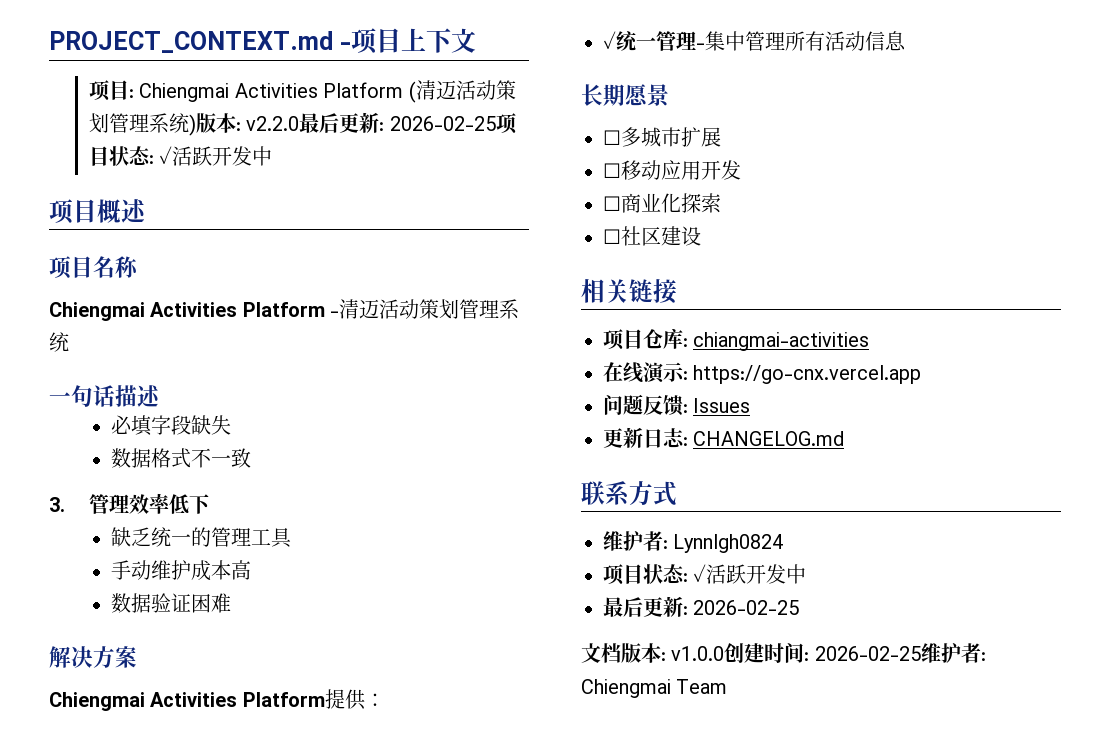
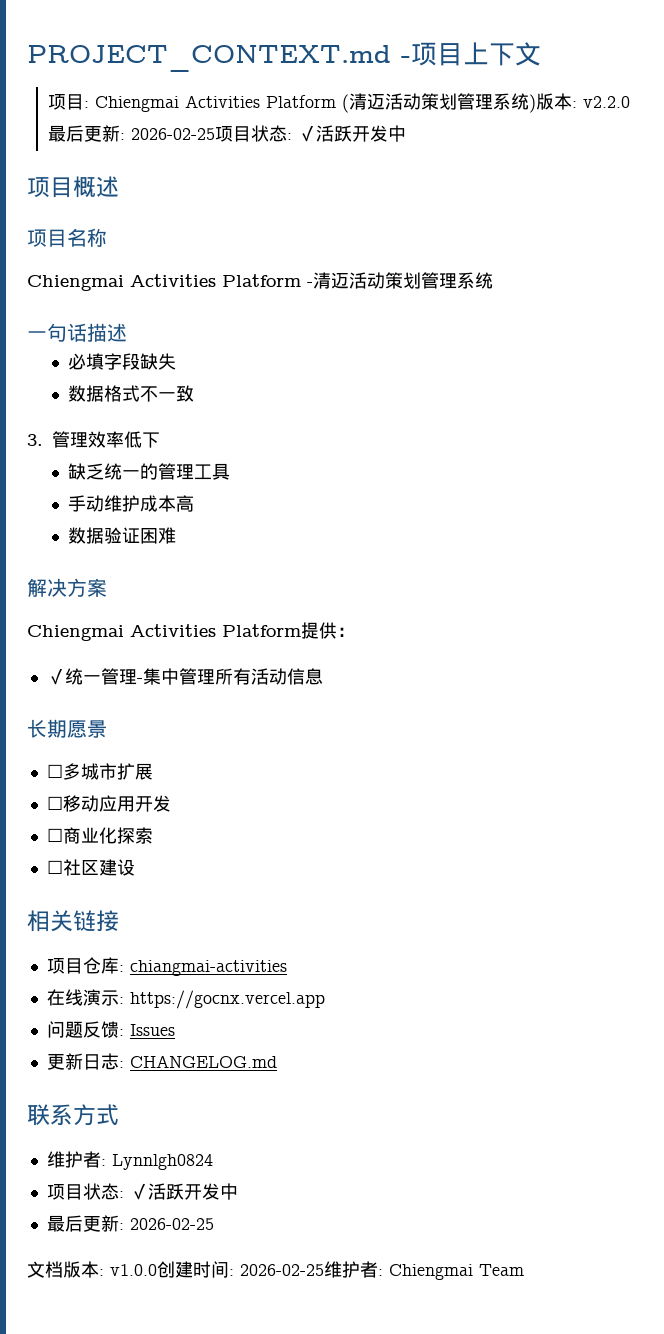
- 在线演示: https://go-cnx.vercel.app
+ 在线演示: https://gocnx.vercel.app

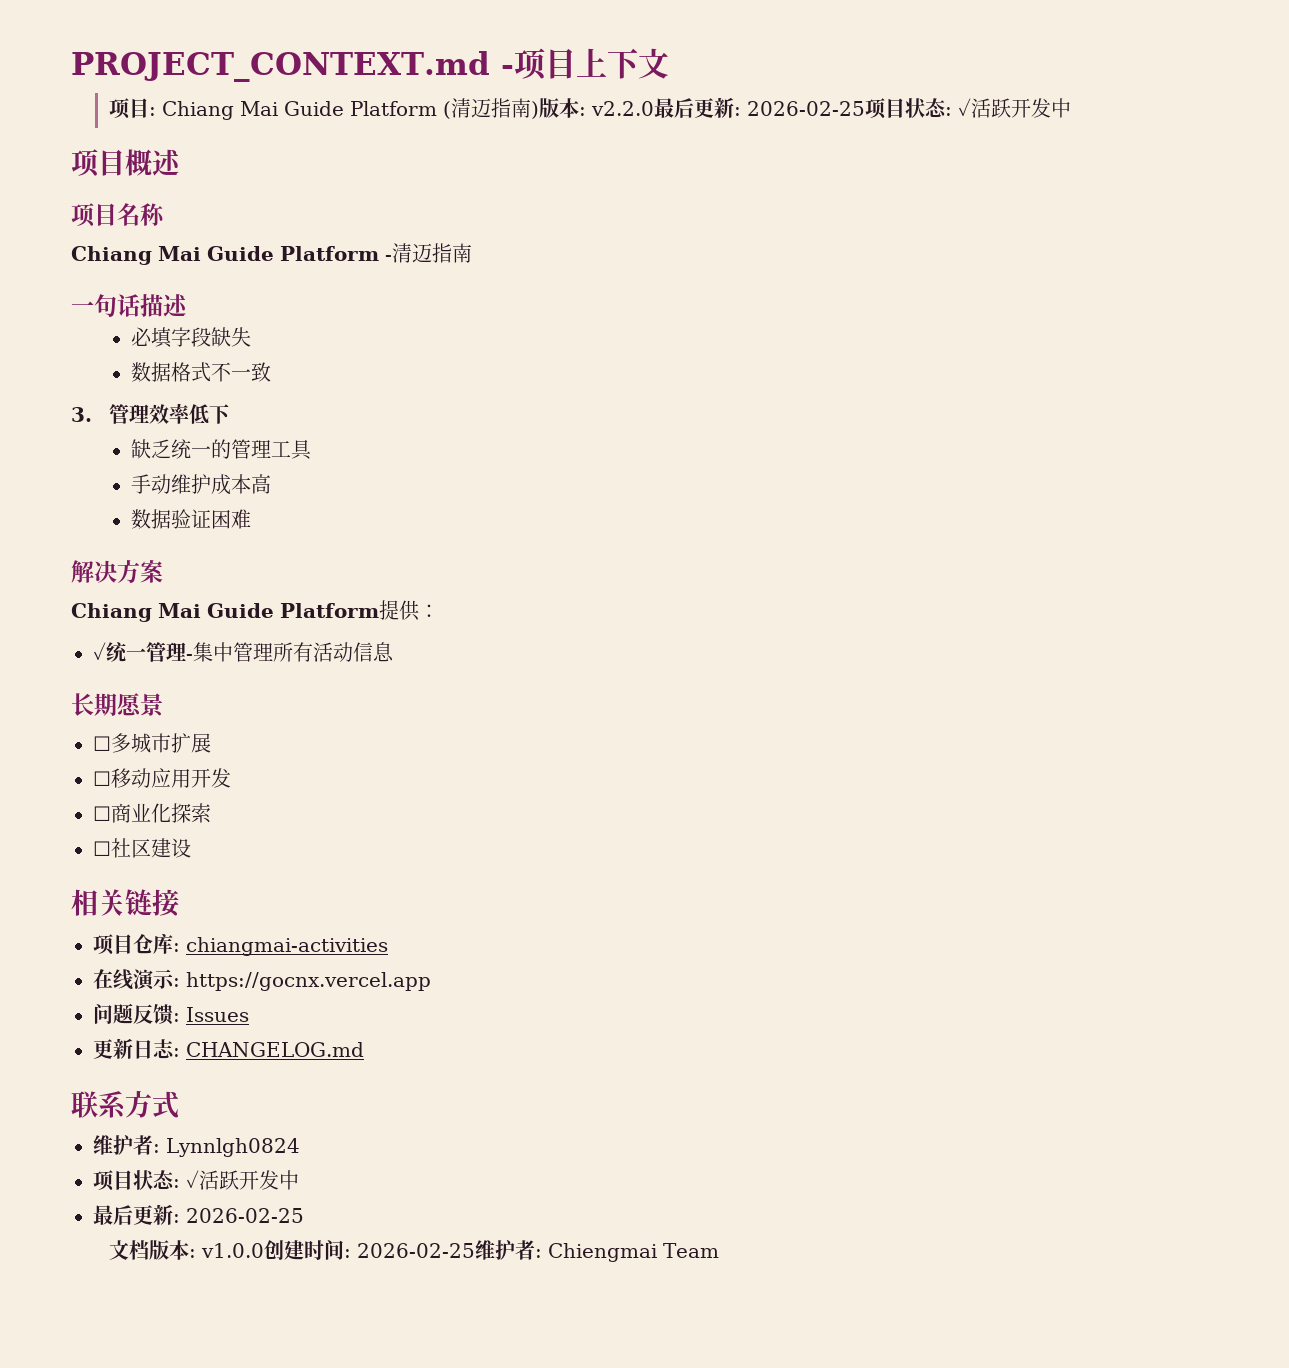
- 项目: Chiengmai Activities Platform (清迈活动策划管理系统)版本: v2.2.0最后更新: 2026-02-25项目状态: ✓活跃开发中
+ 项目: Chiang Mai Guide Platform (清迈指南)版本: v2.2.0最后更新: 2026-02-25项目状态: ✓活跃开发中
- Chiengmai Activities Platform -清迈活动策划管理系统
+ Chiang Mai Guide Platform -清迈指南
- Chiengmai Activities Platform提供：
+ Chiang Mai Guide Platform提供：

